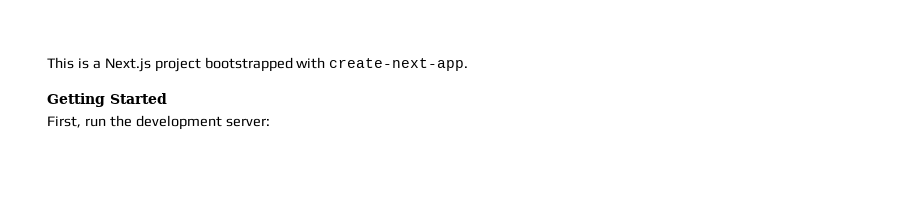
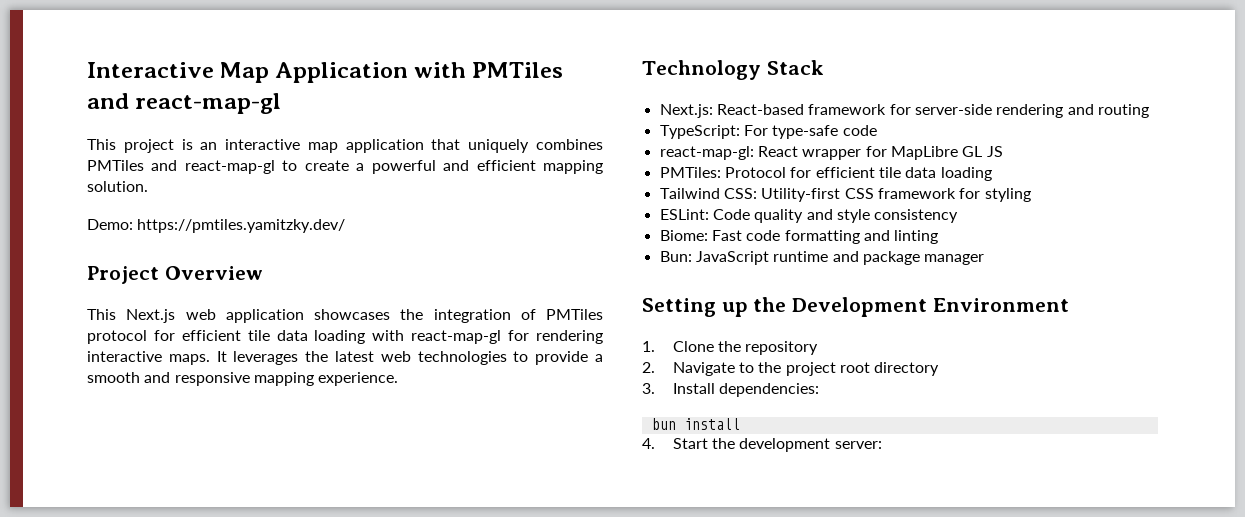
- This is a Next.js project bootstrapped with create-next-app.
- Getting Started
- First, run the development server:
+ Interactive Map Application with PMTiles and react-map-gl
+ This project is an interactive map application that uniquely combines PMTiles and react-map-gl to create a powerful and efficient mapping solution.
+ Demo: https://pmtiles.yamitzky.dev/
+ Project Overview
+ This Next.js web application showcases the integration of PMTiles protocol for efficient tile data loading with react-map-gl for rendering interactive maps. It leverages the latest web technologies to provide a smooth and responsive mapping experience.
+ Technology Stack
+ Next.js: React-based framework for server-side rendering and routing
+ TypeScript: For type-safe code
+ react-map-gl: React wrapper for MapLibre GL JS
+ PMTiles: Protocol for efficient tile data loading
+ Tailwind CSS: Utility-first CSS framework for styling
+ ESLint: Code quality and style consistency
+ Biome: Fast code formatting and linting
+ Bun: JavaScript runtime and package manager
+ Setting up the Development Environment
+ 1. Clone the repository
+ 2. Navigate to the project root directory
+ 3. Install dependencies:
+ bun install
+ 4. Start the development server:

